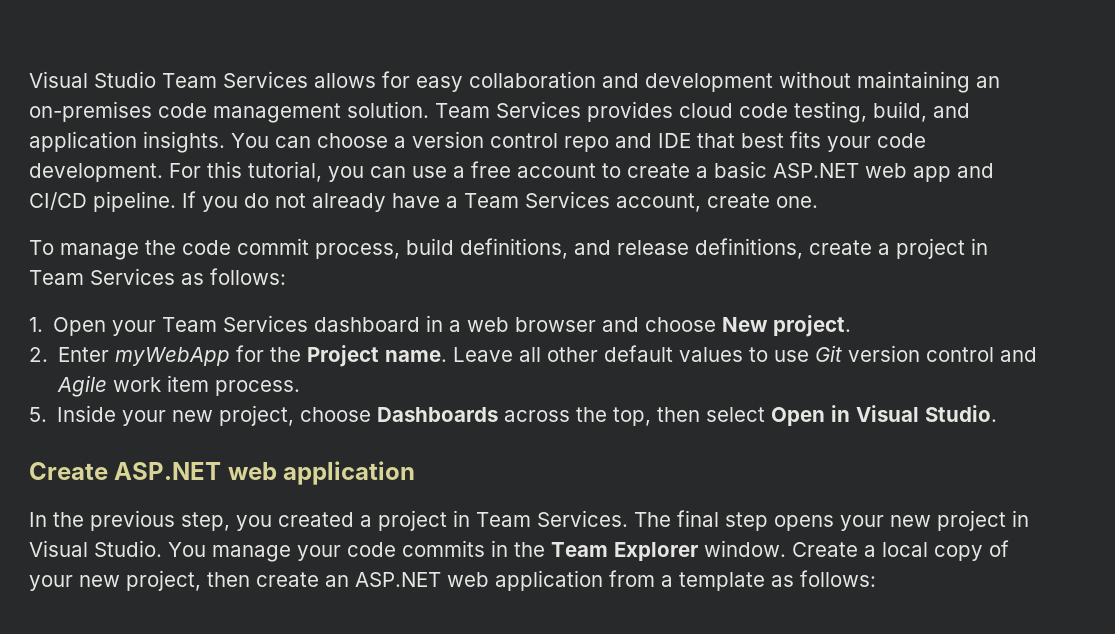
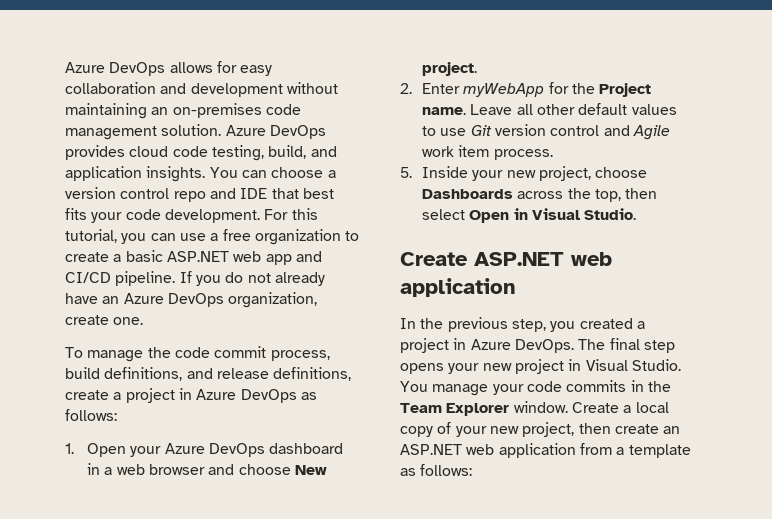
- Visual Studio Team Services allows for easy collaboration and development without maintaining an on-premises code management solution.
+ Azure DevOps allows for easy collaboration and development without maintaining an on-premises code management solution.
- Team Services provides cloud code testing, build, and application insights.
+ Azure DevOps provides cloud code testing, build, and application insights.
- For this tutorial, you can use a free account to create a basic ASP.NET web app and CI/CD pipeline.
+ For this tutorial, you can use a free organization to create a basic ASP.NET web app and CI/CD pipeline.
- If you do not already have a Team Services account, create one.
+ If you do not already have an Azure DevOps organization, create one.
- To manage the code commit process, build definitions, and release definitions, create a project in Team Services as follows:
+ To manage the code commit process, build definitions, and release definitions, create a project in Azure DevOps as follows:
- 1. Open your Team Services dashboard in a web browser and choose New project.
+ 1. Open your Azure DevOps dashboard in a web browser and choose New project.
- In the previous step, you created a project in Team Services.
+ In the previous step, you created a project in Azure DevOps.

